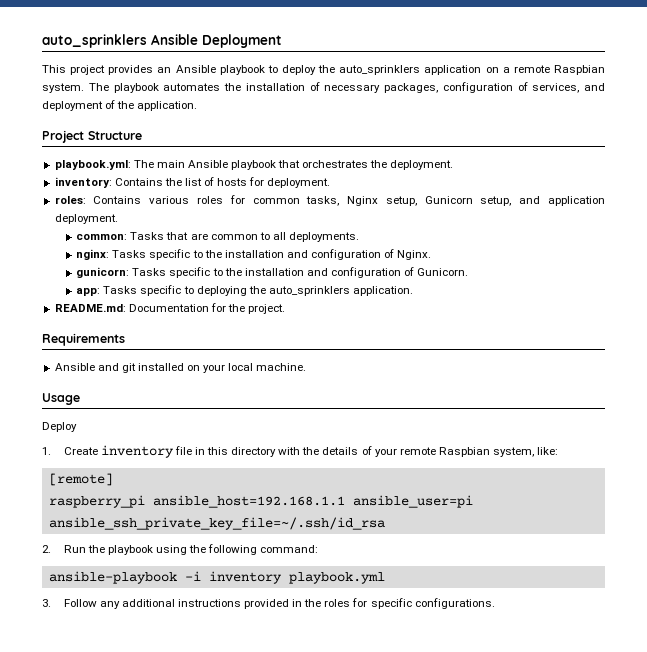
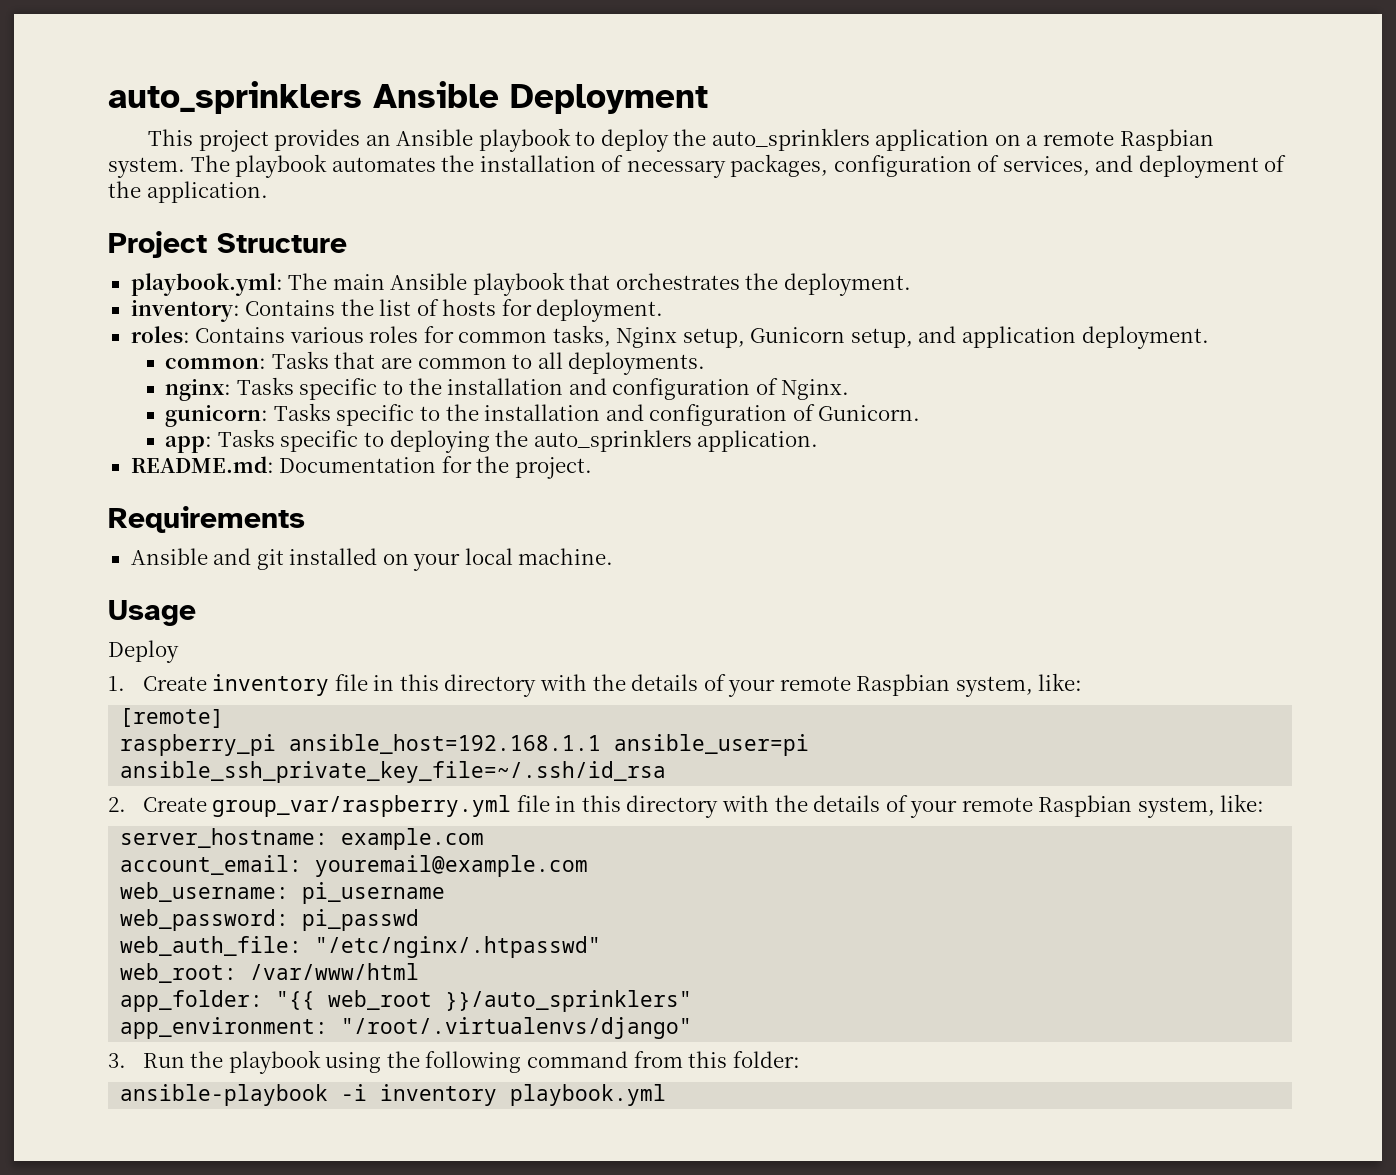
- 2. Run the playbook using the following command:
+ 2. Create group_var/raspberry.yml file in this directory with the details of your remote Raspbian system, like:
+ server_hostname: example.com
+ account_email: youremail@example.com
+ web_username: pi_username
+ web_password: pi_passwd
+ web_auth_file: "/etc/nginx/.htpasswd"
+ web_root: /var/www/html
+ app_folder: "{{ web_root }}/auto_sprinklers"
+ app_environment: "/root/.virtualenvs/django"
+ 3. Run the playbook using the following command from this folder:
- 3. Follow any additional instructions provided in the roles for specific configurations.

